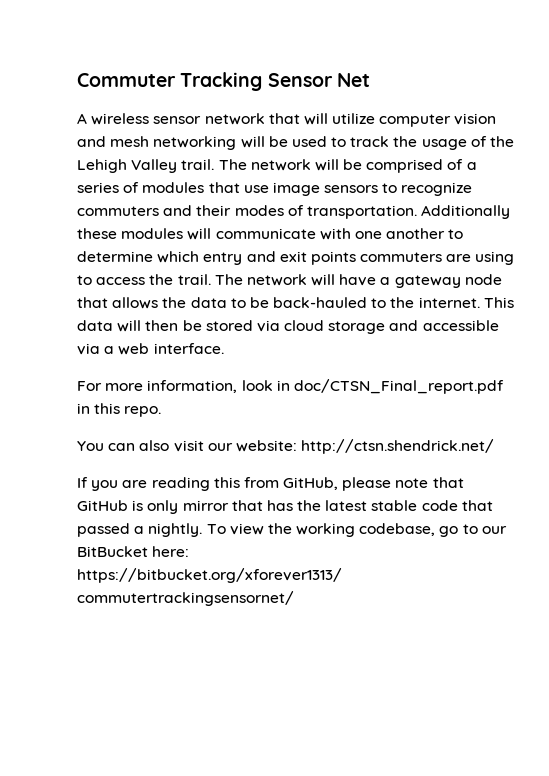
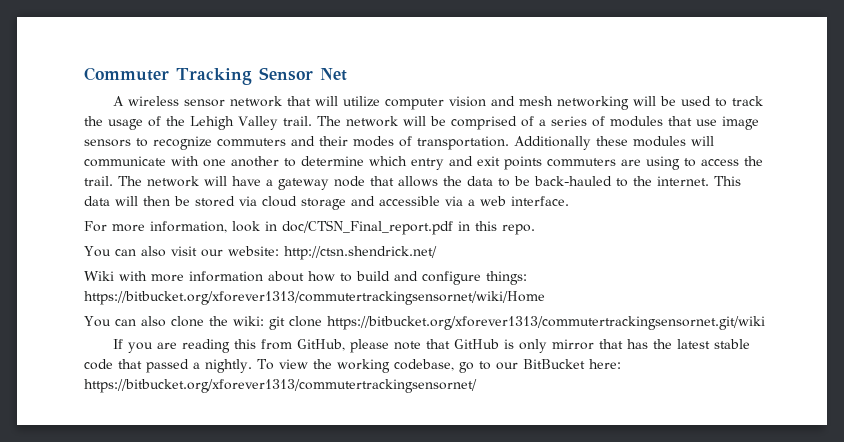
+ Wiki with more information about how to build and configure things: https://bitbucket.org/xforever1313/commutertrackingsensornet/wiki/Home
+ You can also clone the wiki: git clone https://bitbucket.org/xforever1313/commutertrackingsensornet.git/wiki

